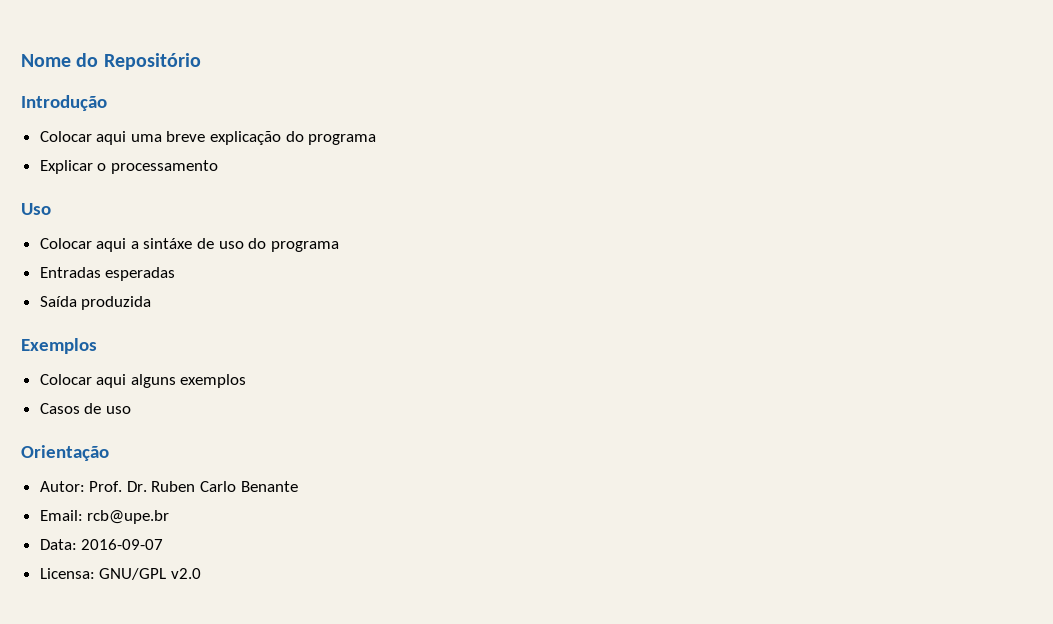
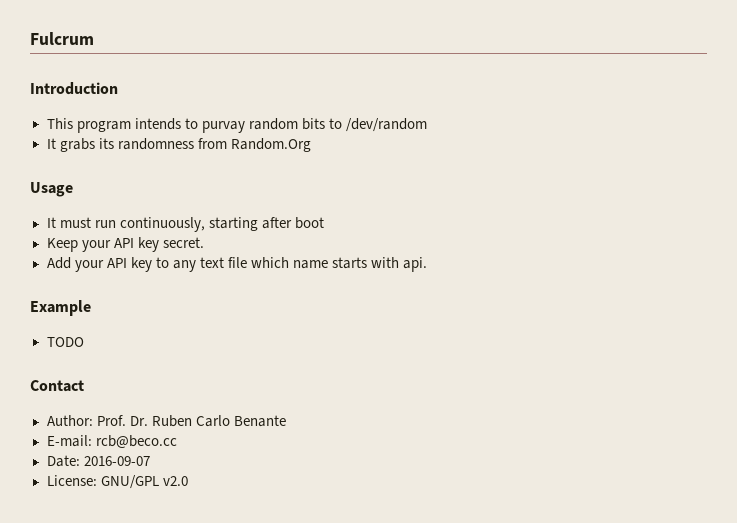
- Nome do Repositório
- Introdução
- Colocar aqui uma breve explicação do programa
- Explicar o processamento
- Uso
- Colocar aqui a sintáxe de uso do programa
- Entradas esperadas
- Saída produzida
- Exemplos
- Colocar aqui alguns exemplos
- Casos de uso
- Orientação
- Autor: Prof. Dr. Ruben Carlo Benante
+ Fulcrum
+ Introduction
+ This program intends to purvay random bits to /dev/random
+ It grabs its randomness from Random.Org
+ Usage
+ It must run continuously, starting after boot
+ Keep your API key secret.
+ Add your API key to any text file which name starts with api.
+ Example
+ TODO
+ Contact
+ Author: Prof. Dr. Ruben Carlo Benante
- Email: rcb@upe.br
- Data: 2016-09-07
+ E-mail: rcb@beco.cc
+ Date: 2016-09-07
- Licensa: GNU/GPL v2.0
+ License: GNU/GPL v2.0

